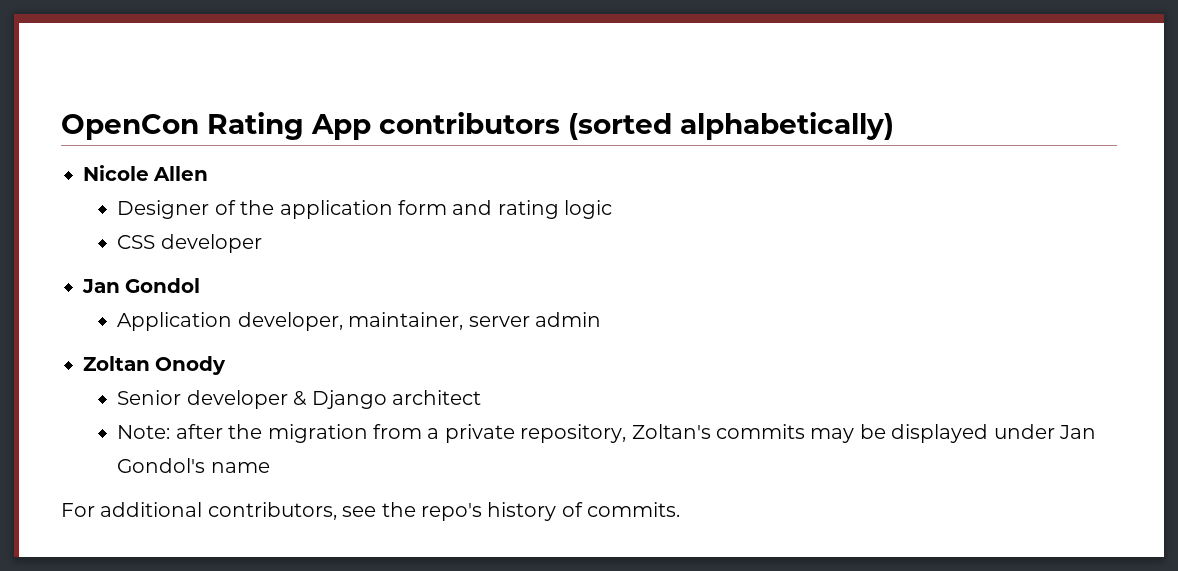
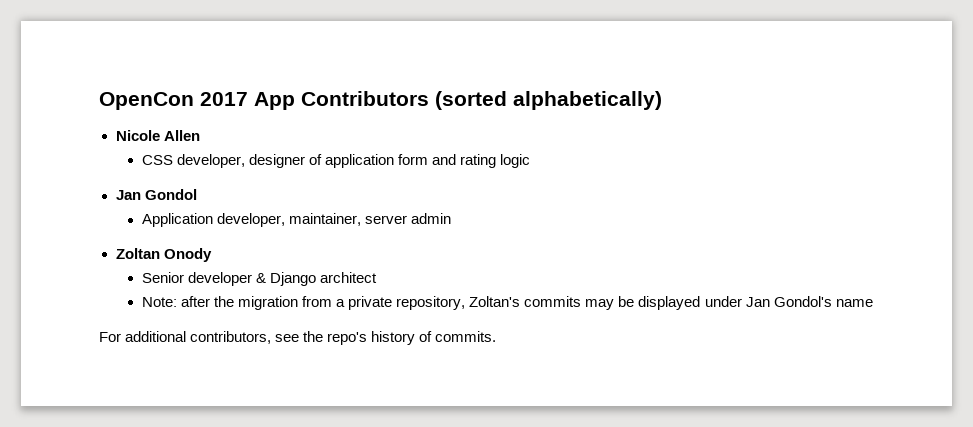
- OpenCon Rating App contributors (sorted alphabetically)
+ OpenCon 2017 App Contributors (sorted alphabetically)
- Designer of the application form and rating logic
+ CSS developer, designer of application form and rating logic
- CSS developer

